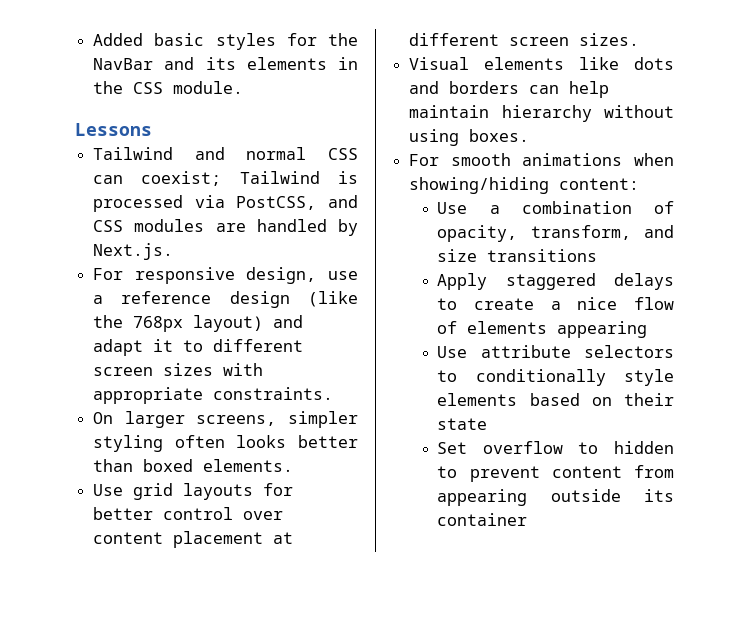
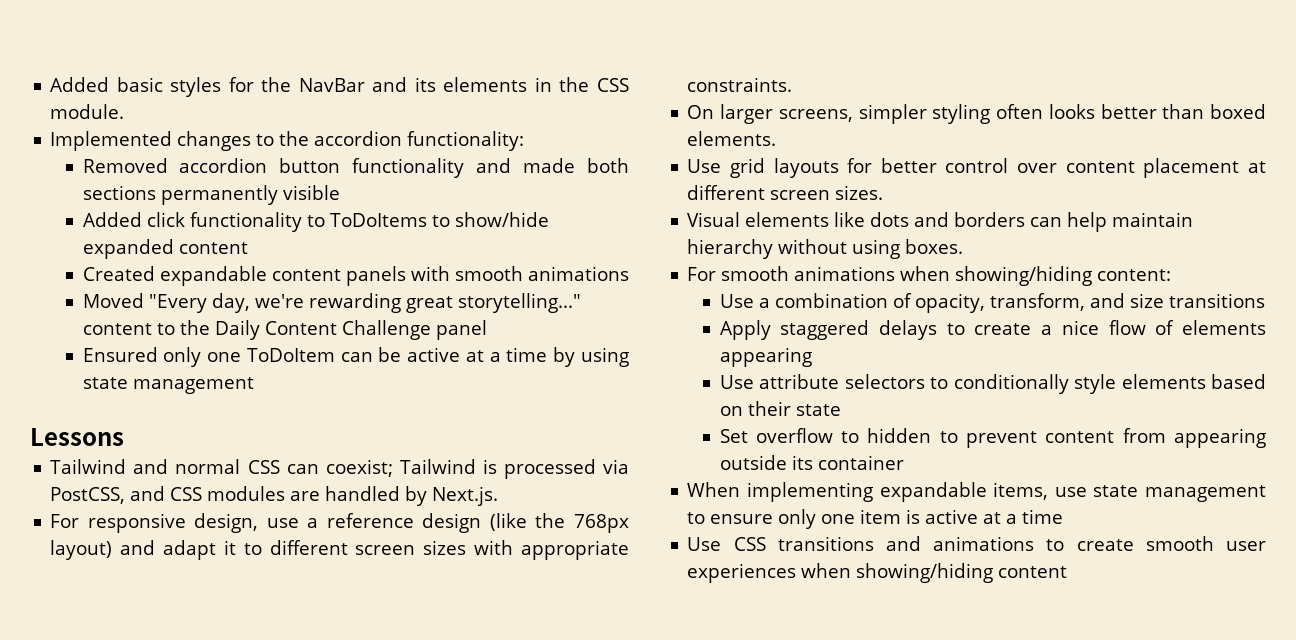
+ Implemented changes to the accordion functionality:
+ Removed accordion button functionality and made both sections permanently visible
+ Added click functionality to ToDoItems to show/hide expanded content
+ Created expandable content panels with smooth animations
+ Moved "Every day, we're rewarding great storytelling..." content to the Daily Content Challenge panel
+ Ensured only one ToDoItem can be active at a time by using state management
+ When implementing expandable items, use state management to ensure only one item is active at a time
+ Use CSS transitions and animations to create smooth user experiences when showing/hiding content

